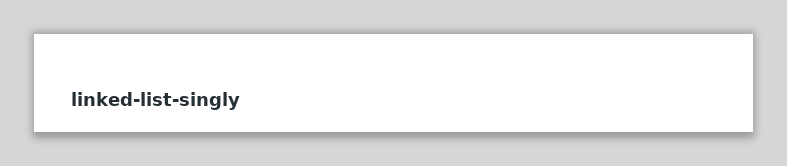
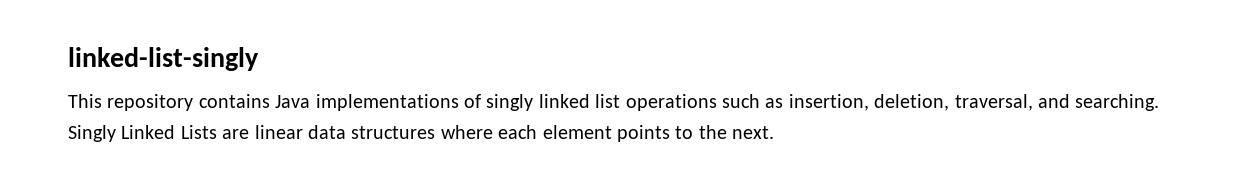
+ This repository contains Java implementations of singly linked list operations such as insertion, deletion, traversal, and searching. Singly Linked Lists are linear data structures where each element points to the next.

